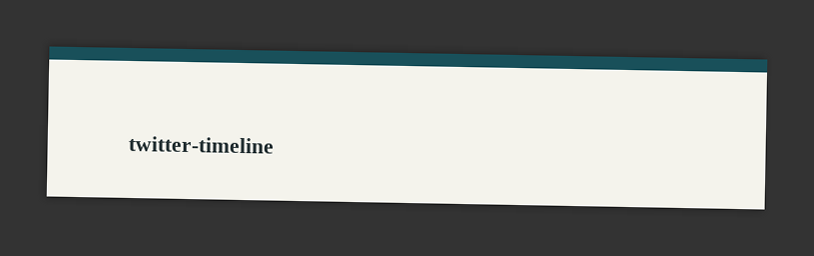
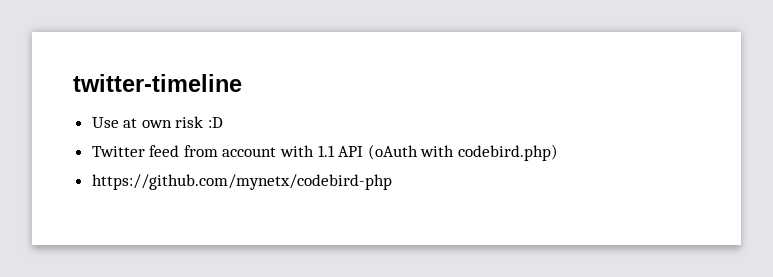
+ Use at own risk :D
+ Twitter feed from account with 1.1 API (oAuth with codebird.php)
+ https://github.com/mynetx/codebird-php

